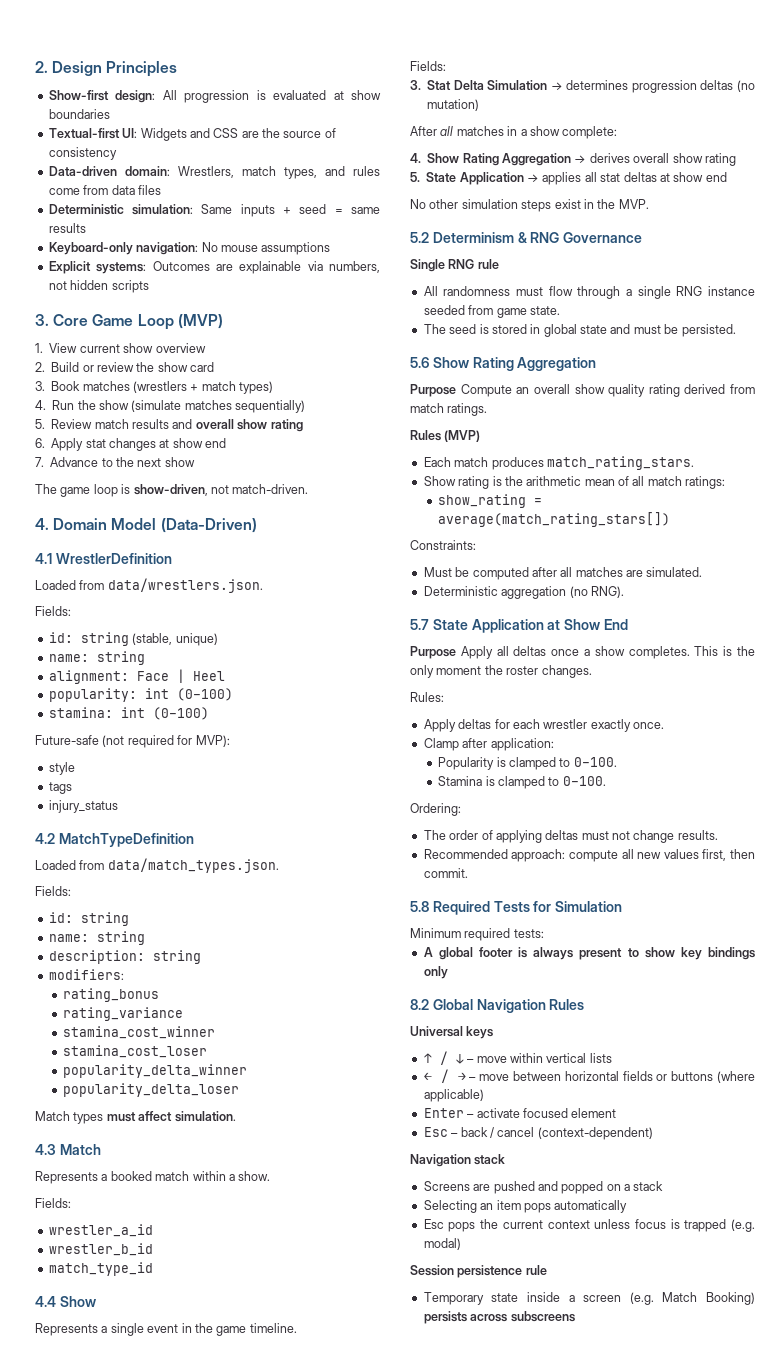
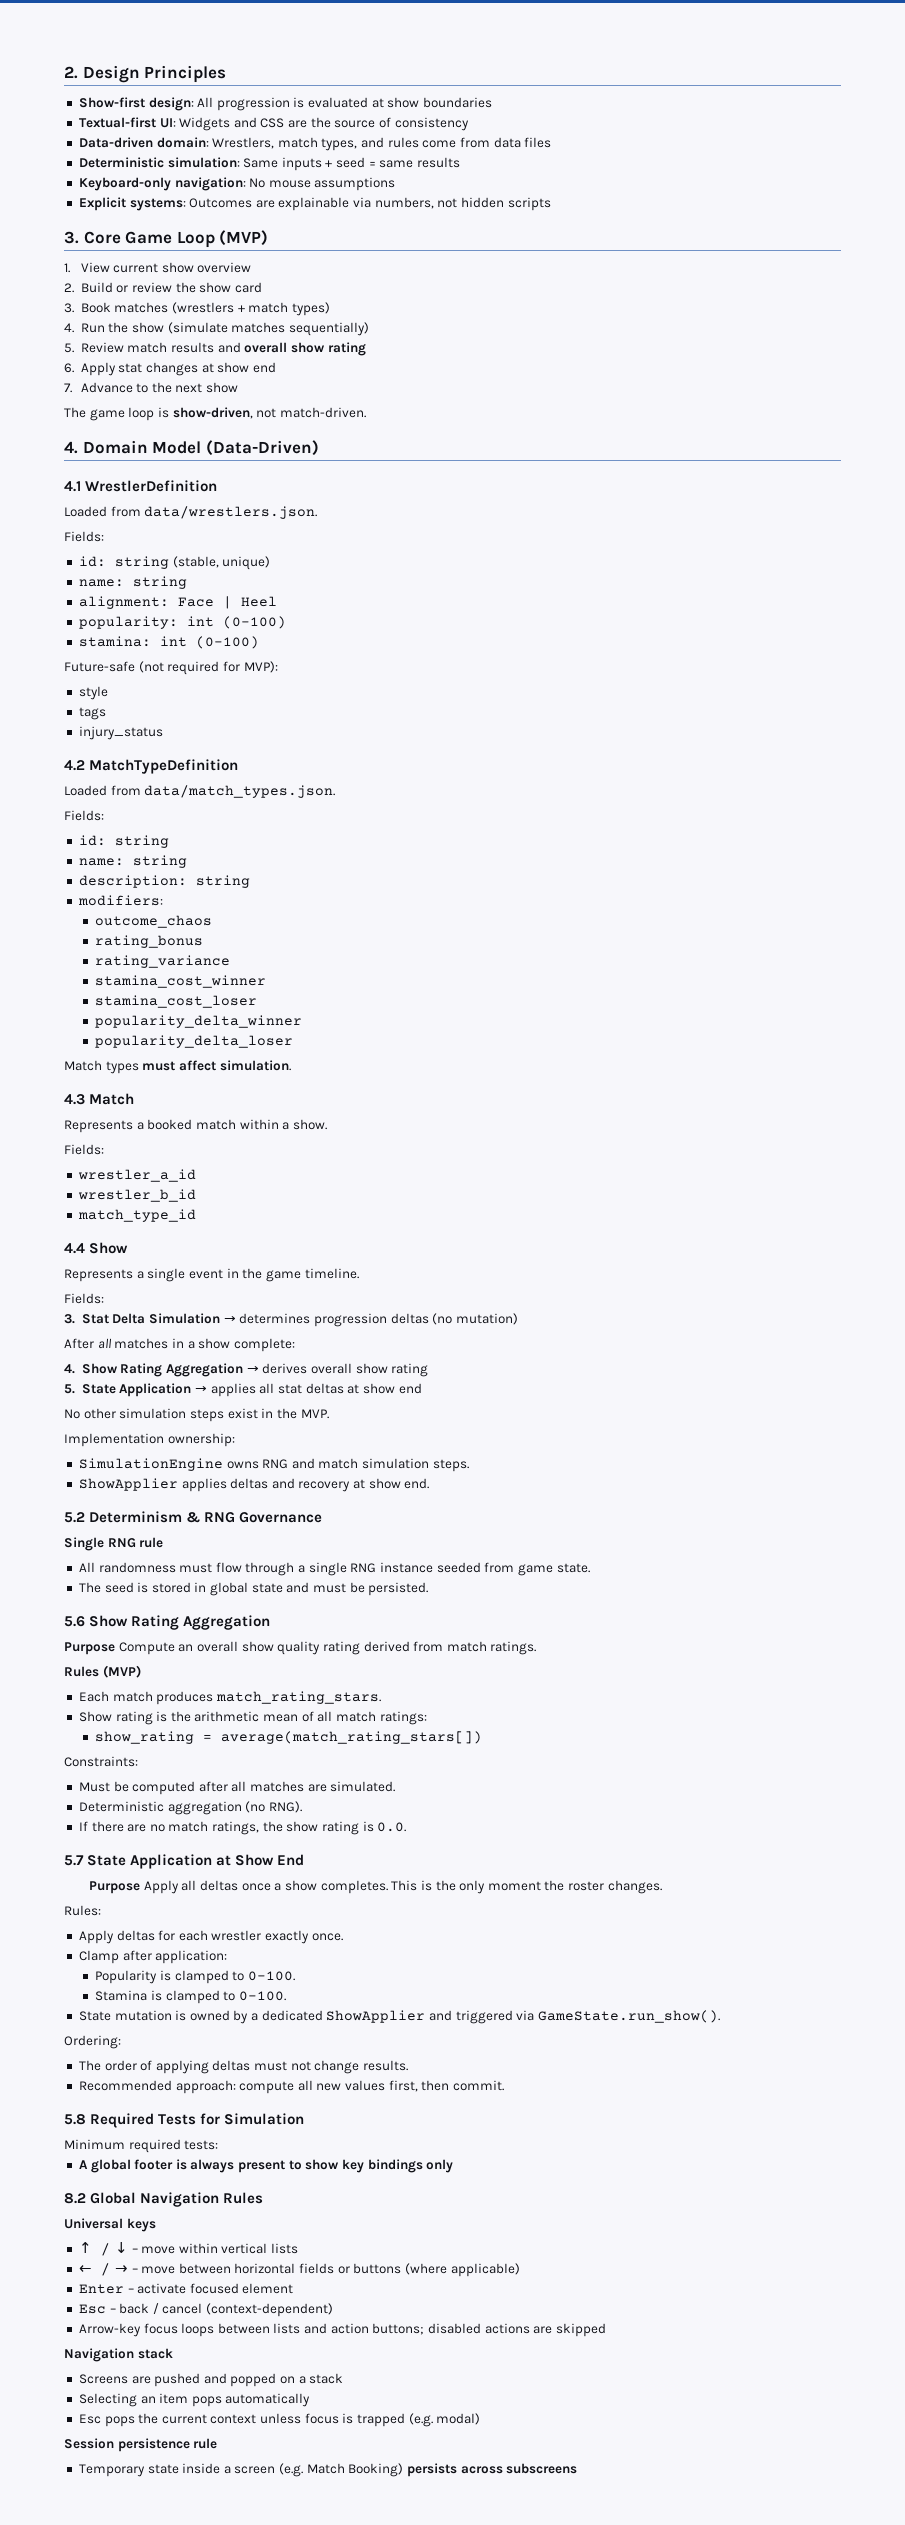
+ outcome_chaos
+ Implementation ownership:
+ SimulationEngine owns RNG and match simulation steps.
+ ShowApplier applies deltas and recovery at show end.
+ If there are no match ratings, the show rating is 0.0.
+ State mutation is owned by a dedicated ShowApplier and triggered via GameState.run_show().
+ Arrow-key focus loops between lists and action buttons; disabled actions are skipped

